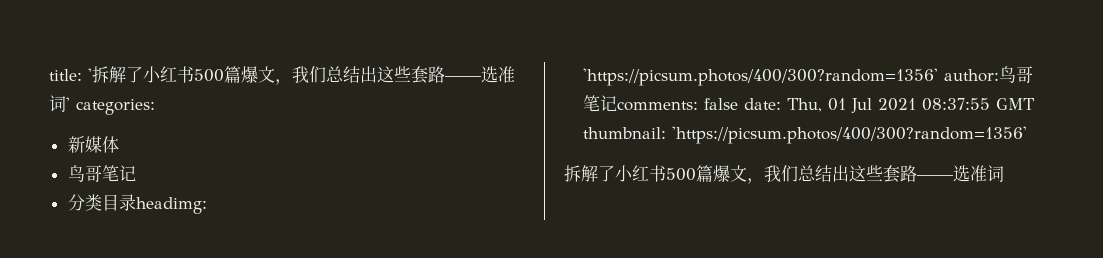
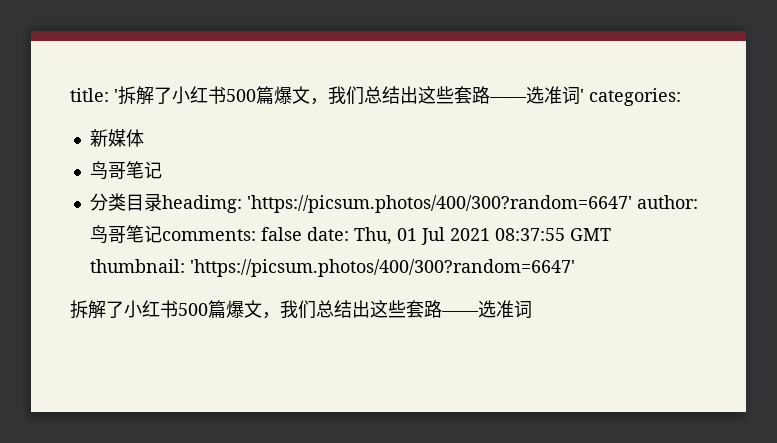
- 分类目录headimg: 'https://picsum.photos/400/300?random=1356' author:鸟哥笔记comments: false date: Thu, 01 Jul 2021 08:37:55 GMT thumbnail: 'https://picsum.photos/400/300?random=1356'
+ 分类目录headimg: 'https://picsum.photos/400/300?random=6647' author:鸟哥笔记comments: false date: Thu, 01 Jul 2021 08:37:55 GMT thumbnail: 'https://picsum.photos/400/300?random=6647'

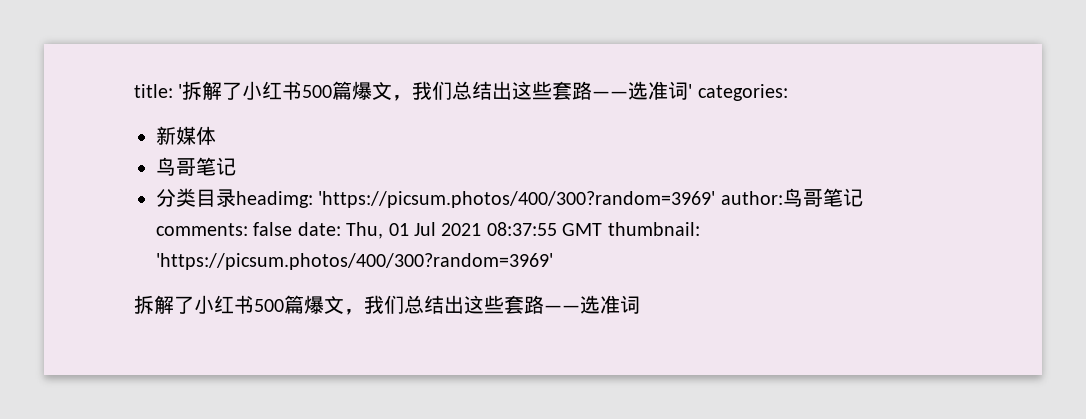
- 分类目录headimg: 'https://picsum.photos/400/300?random=6647' author:鸟哥笔记comments: false date: Thu, 01 Jul 2021 08:37:55 GMT thumbnail: 'https://picsum.photos/400/300?random=6647'
+ 分类目录headimg: 'https://picsum.photos/400/300?random=3969' author:鸟哥笔记comments: false date: Thu, 01 Jul 2021 08:37:55 GMT thumbnail: 'https://picsum.photos/400/300?random=3969'

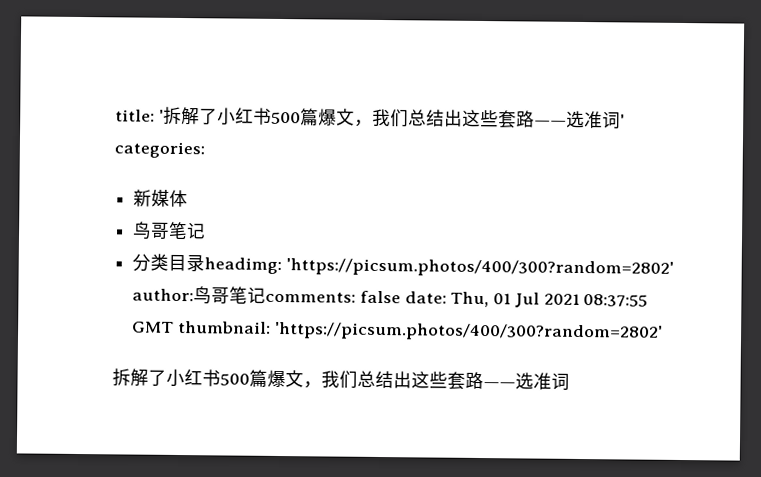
- 分类目录headimg: 'https://picsum.photos/400/300?random=3969' author:鸟哥笔记comments: false date: Thu, 01 Jul 2021 08:37:55 GMT thumbnail: 'https://picsum.photos/400/300?random=3969'
+ 分类目录headimg: 'https://picsum.photos/400/300?random=2802' author:鸟哥笔记comments: false date: Thu, 01 Jul 2021 08:37:55 GMT thumbnail: 'https://picsum.photos/400/300?random=2802'

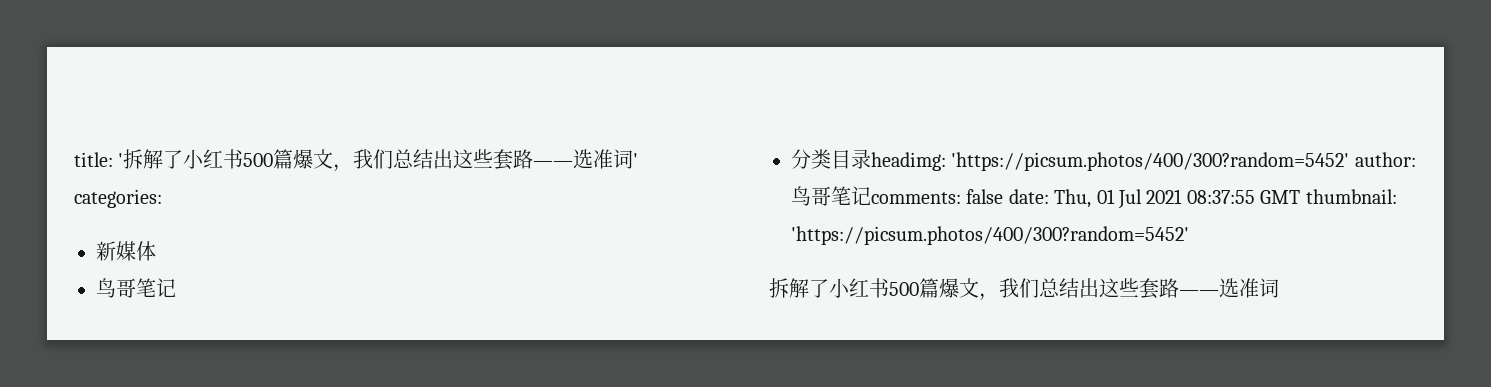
- 分类目录headimg: 'https://picsum.photos/400/300?random=2802' author:鸟哥笔记comments: false date: Thu, 01 Jul 2021 08:37:55 GMT thumbnail: 'https://picsum.photos/400/300?random=2802'
+ 分类目录headimg: 'https://picsum.photos/400/300?random=5452' author:鸟哥笔记comments: false date: Thu, 01 Jul 2021 08:37:55 GMT thumbnail: 'https://picsum.photos/400/300?random=5452'

